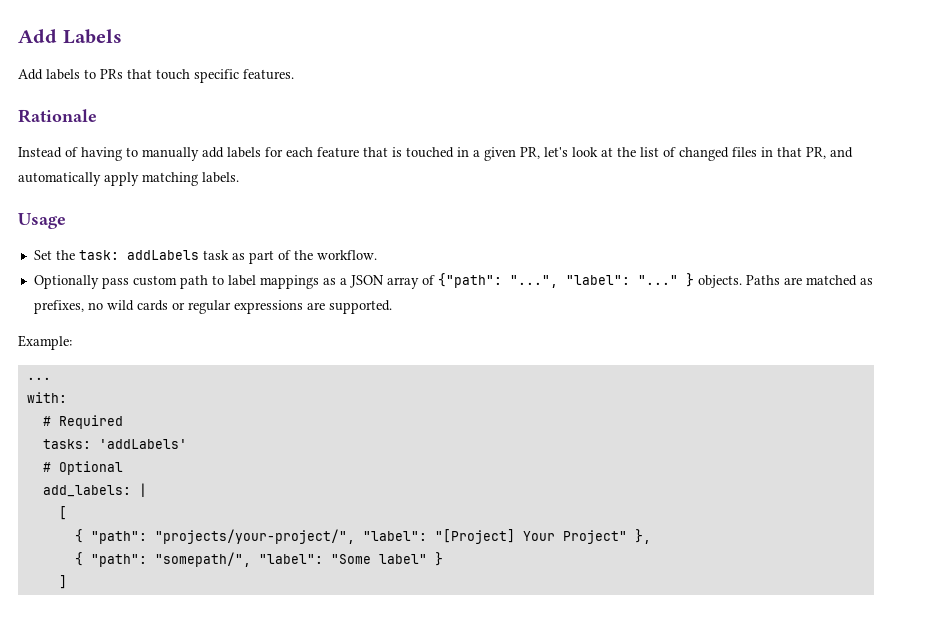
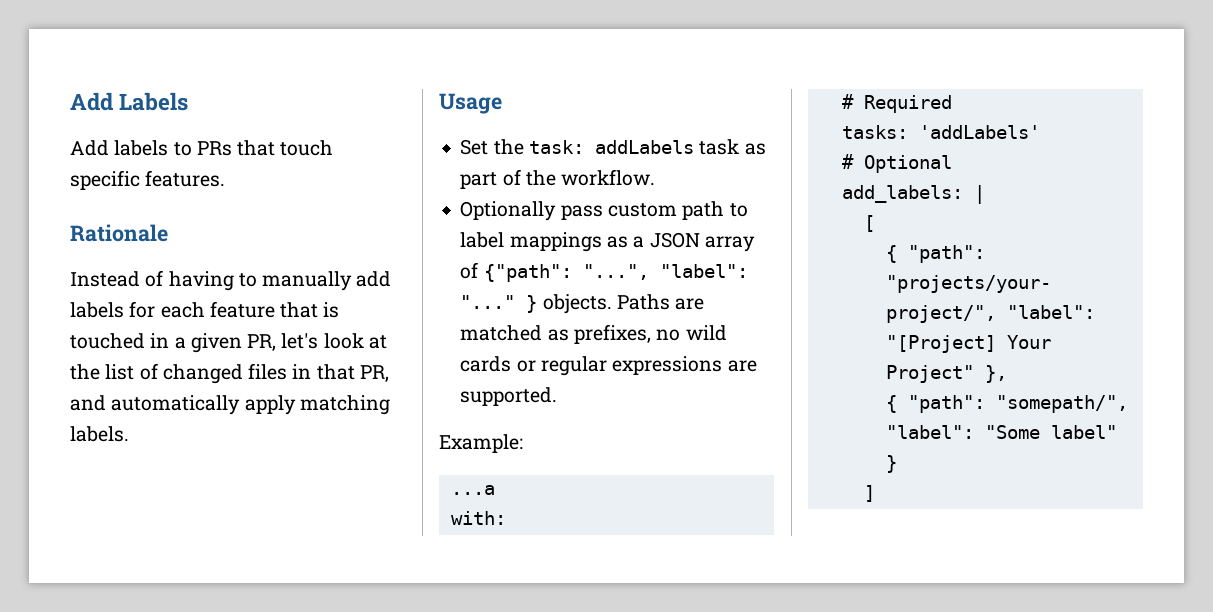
- ...
+ ...a

